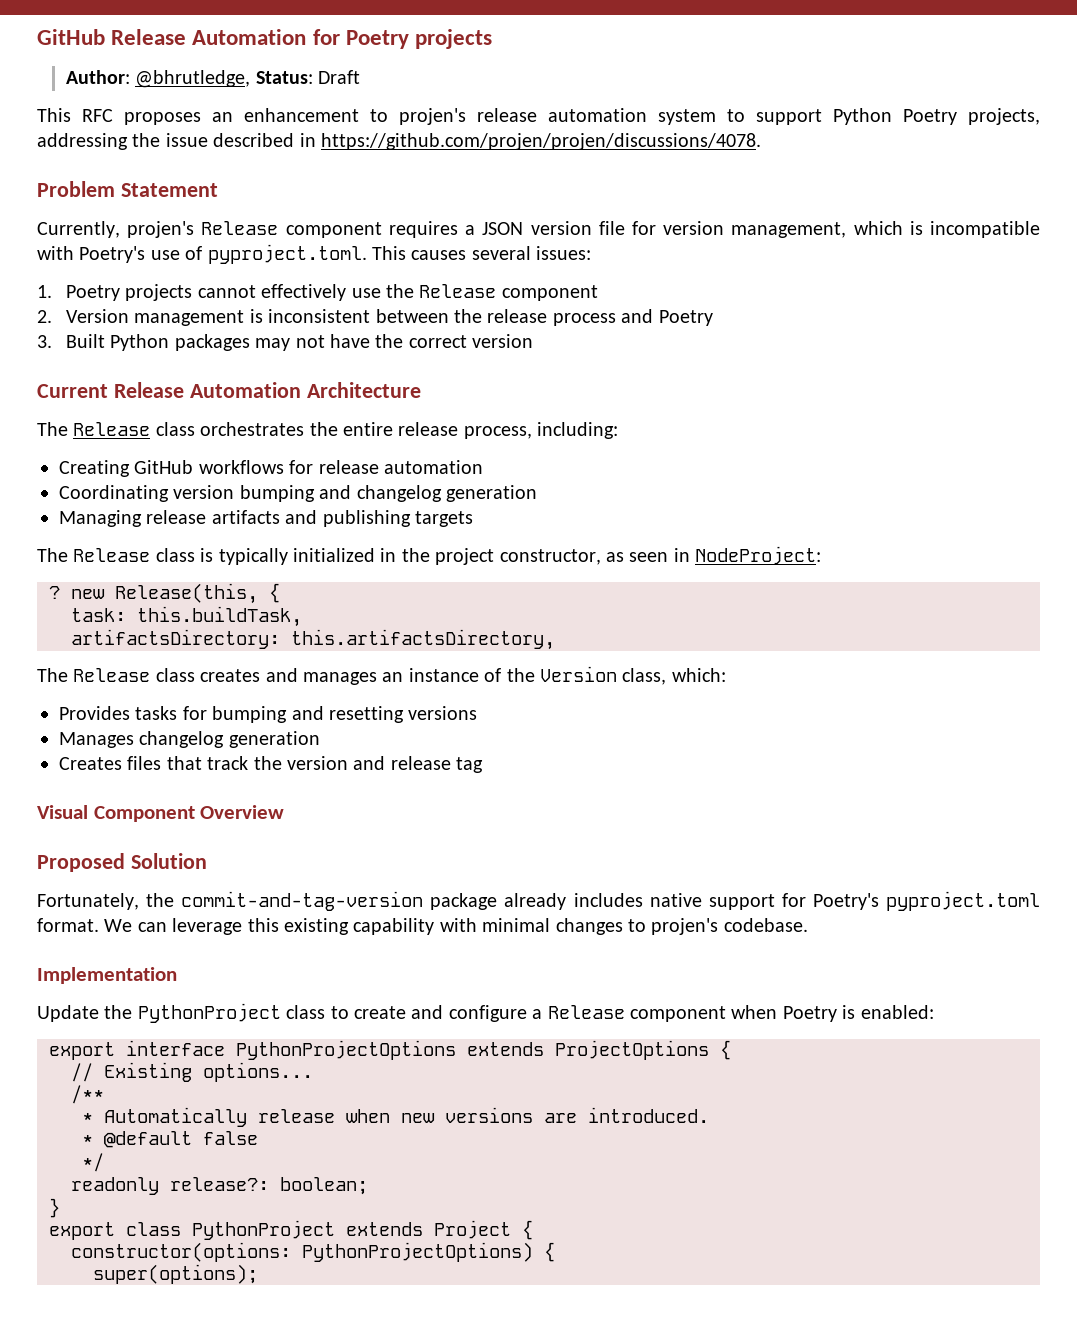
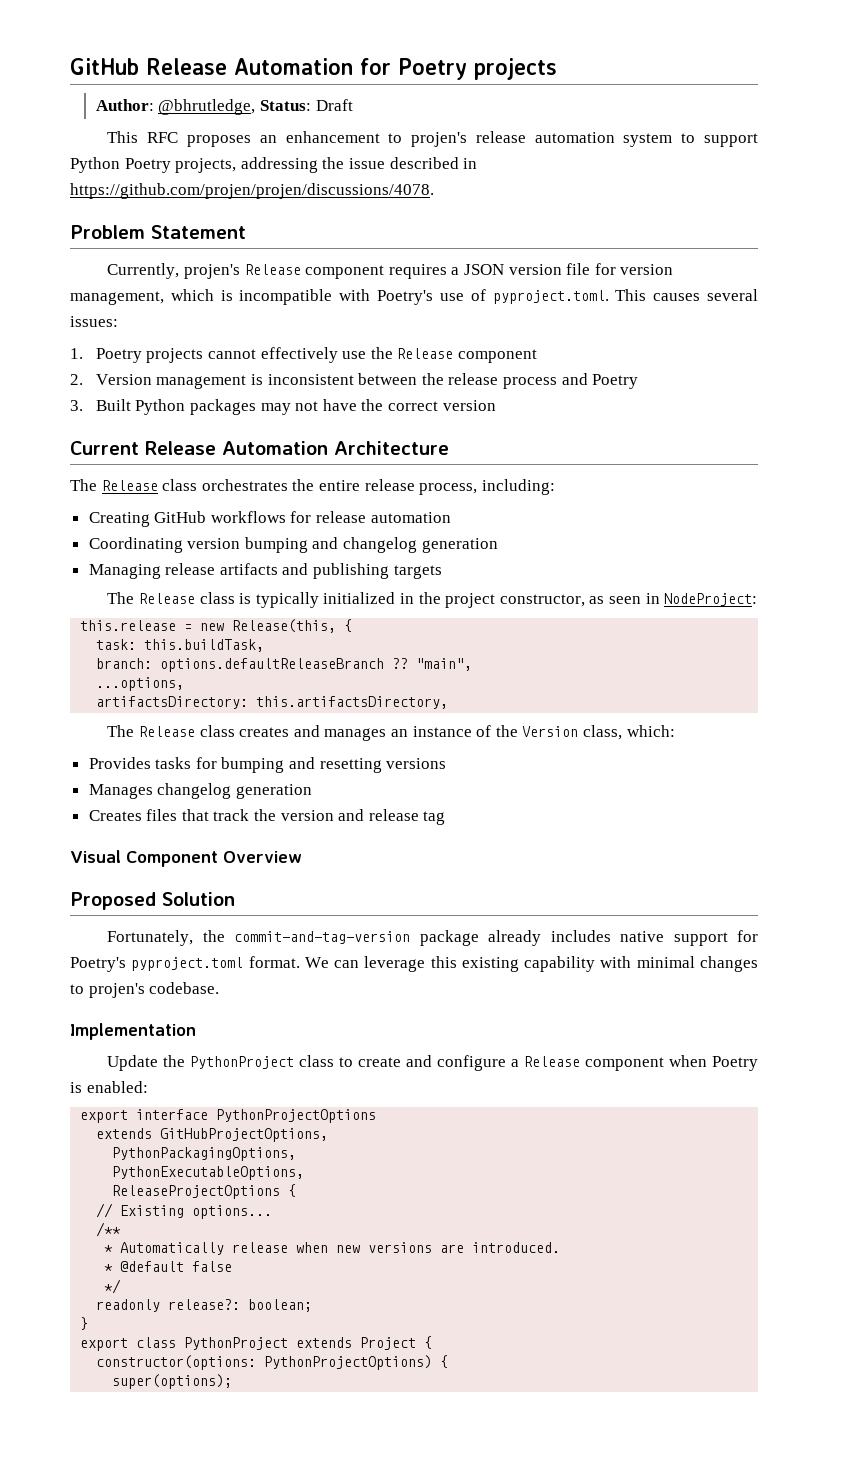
- ? new Release(this, {
+ this.release = new Release(this, {
+ branch: options.defaultReleaseBranch ?? "main",
+ ...options,
- export interface PythonProjectOptions extends ProjectOptions {
+ export interface PythonProjectOptions
+ extends GitHubProjectOptions,
+ PythonPackagingOptions,
+ PythonExecutableOptions,
+ ReleaseProjectOptions {

